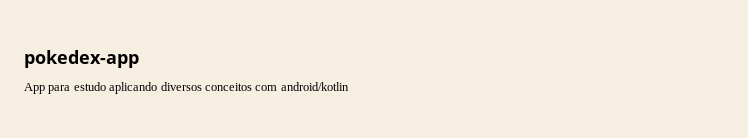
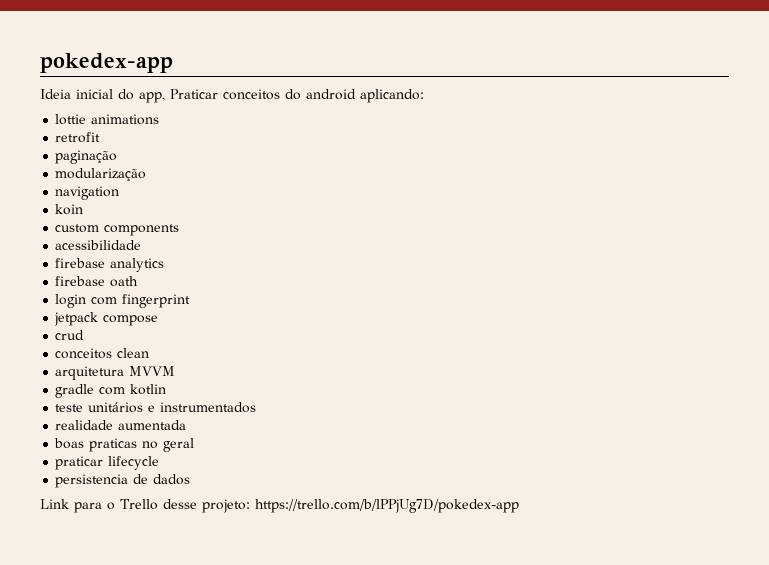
- App para estudo aplicando diversos conceitos com android/kotlin
+ Ideia inicial do app, Praticar conceitos do android aplicando:
+ lottie animations
+ retrofit
+ paginação
+ modularização
+ navigation
+ koin
+ custom components
+ acessibilidade
+ firebase analytics
+ firebase oath
+ login com fingerprint
+ jetpack compose
+ crud
+ conceitos clean
+ arquitetura MVVM
+ gradle com kotlin
+ teste unitários e instrumentados
+ realidade aumentada
+ boas praticas no geral
+ praticar lifecycle
+ persistencia de dados
+ Link para o Trello desse projeto: https://trello.com/b/lPPjUg7D/pokedex-app

